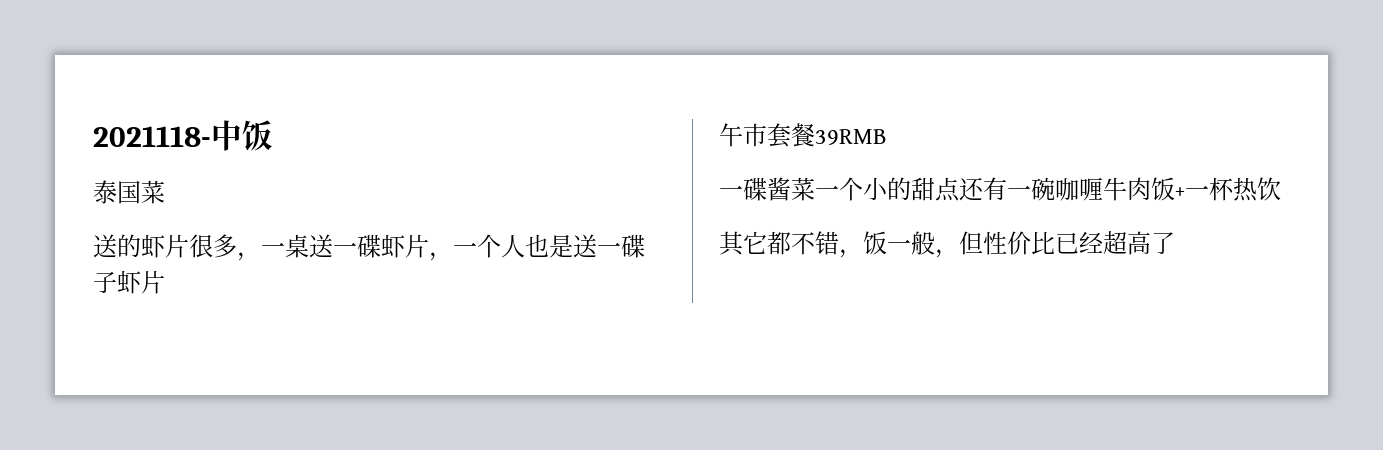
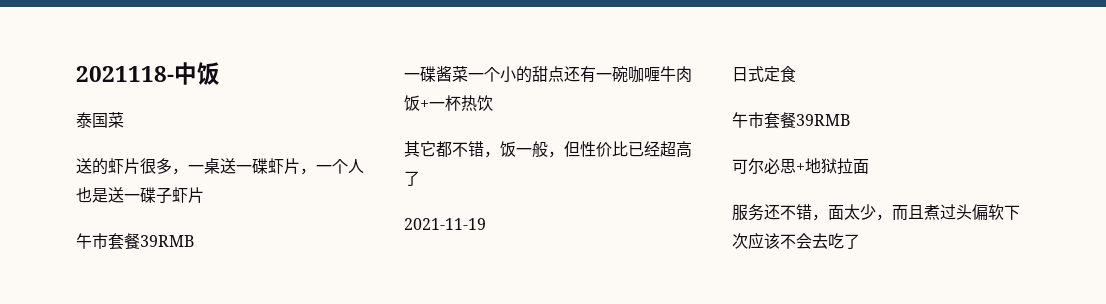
+ 2021-11-19
+ 日式定食
+ 午市套餐39RMB
+ 可尔必思+地狱拉面
+ 服务还不错，面太少，而且煮过头偏软下次应该不会去吃了

